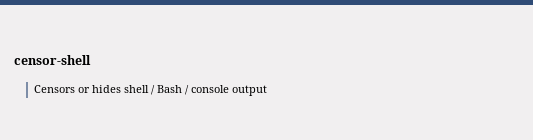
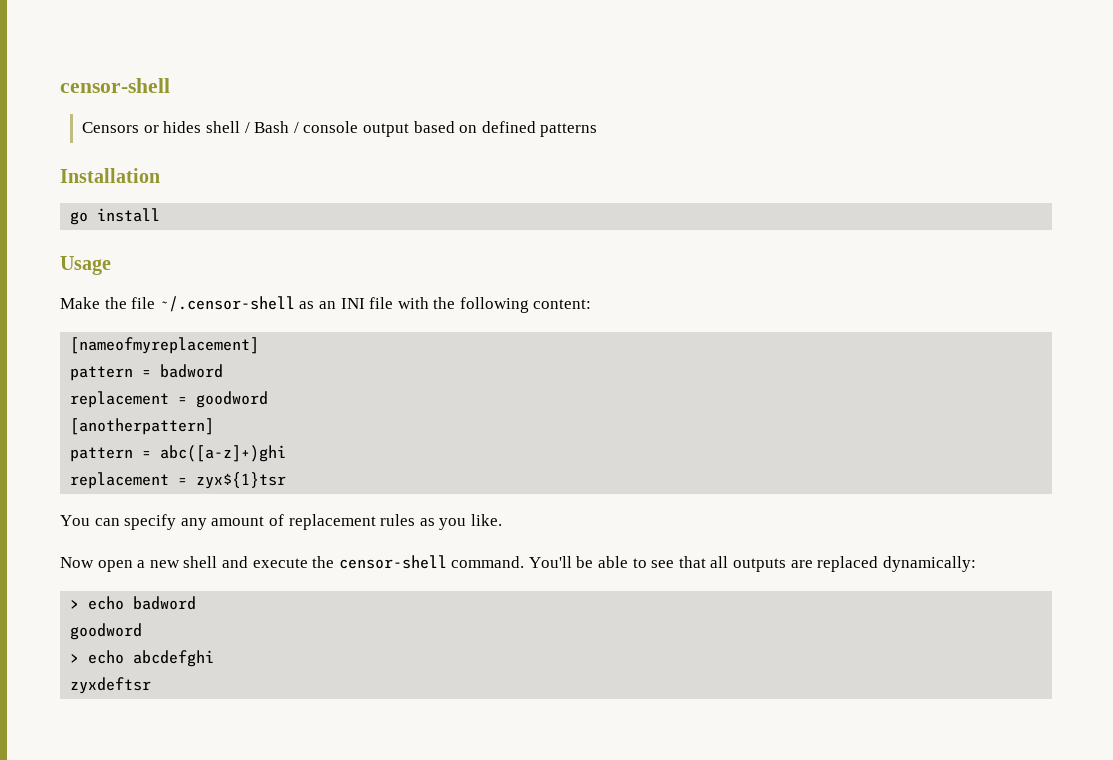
- Censors or hides shell / Bash / console output
+ Censors or hides shell / Bash / console output based on defined patterns
+ Installation
+ go install
+ Usage
+ Make the file ~/.censor-shell as an INI file with the following content:
+ [nameofmyreplacement]
+ pattern = badword
+ replacement = goodword
+ [anotherpattern]
+ pattern = abc([a-z]+)ghi
+ replacement = zyx${1}tsr
+ You can specify any amount of replacement rules as you like.
+ Now open a new shell and execute the censor-shell command. You'll be able to see that all outputs are replaced dynamically:
+ > echo badword
+ goodword
+ > echo abcdefghi
+ zyxdeftsr

